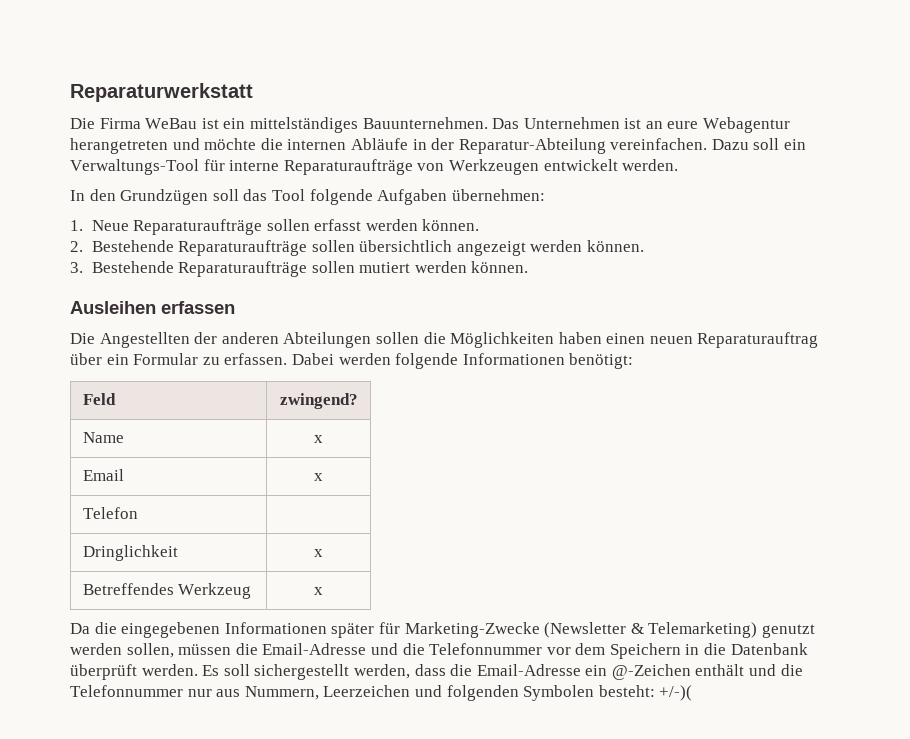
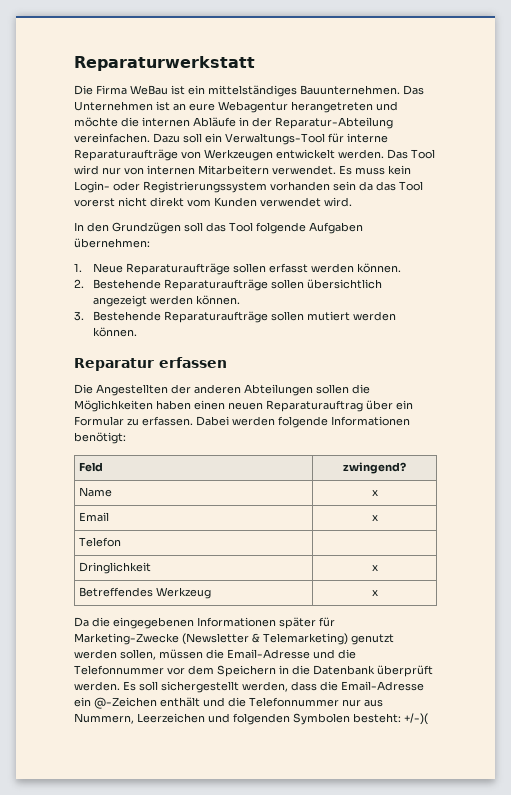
+ Das Tool wird nur von internen Mitarbeitern verwendet. Es muss kein Login- oder Registrierungssystem vorhanden sein da das Tool vorerst nicht direkt vom Kunden verwendet wird.
- Ausleihen erfassen
+ Reparatur erfassen

